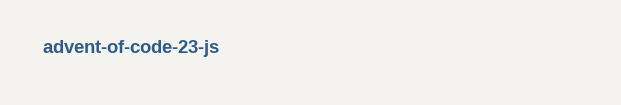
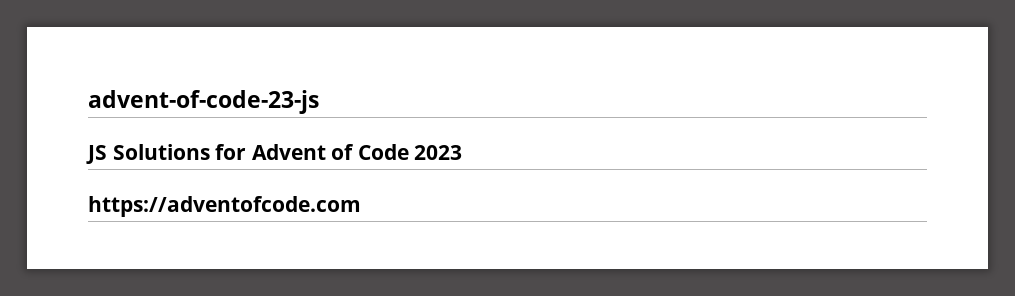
+ JS Solutions for Advent of Code 2023
+ https://adventofcode.com

